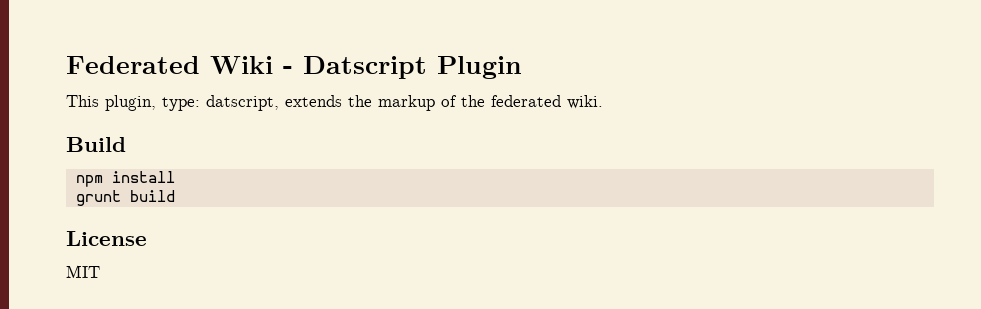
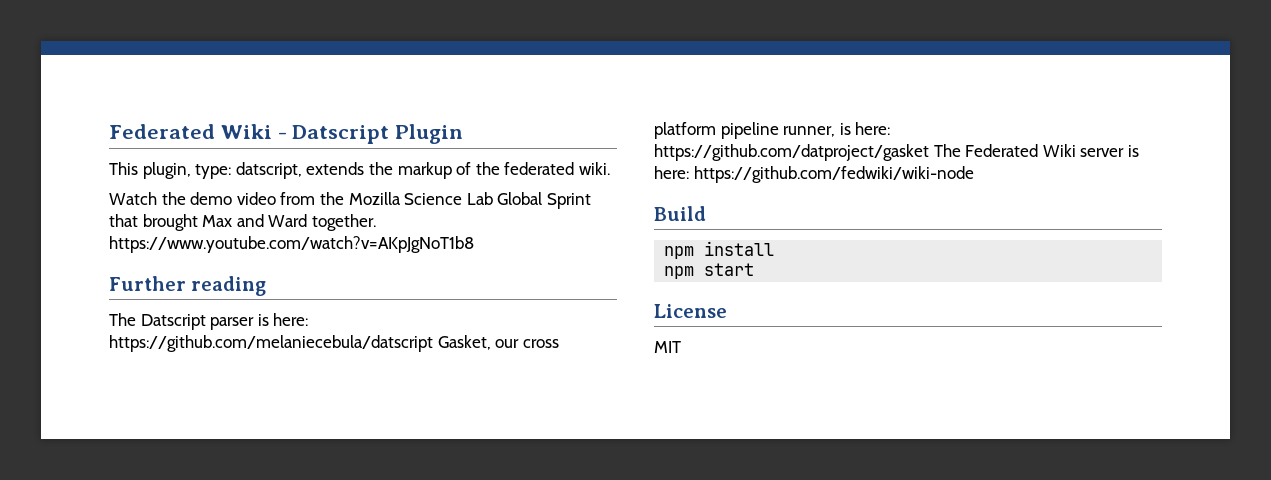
+ Watch the demo video from the Mozilla Science Lab Global Sprint that brought Max and Ward together. https://www.youtube.com/watch?v=AKpJgNoT1b8
+ Further reading
+ The Datscript parser is here: https://github.com/melaniecebula/datscript Gasket, our cross platform pipeline runner, is here: https://github.com/datproject/gasket The Federated Wiki server is here: https://github.com/fedwiki/wiki-node
- grunt build
+ npm start

